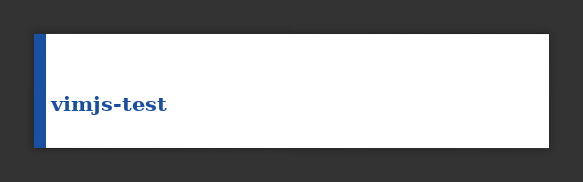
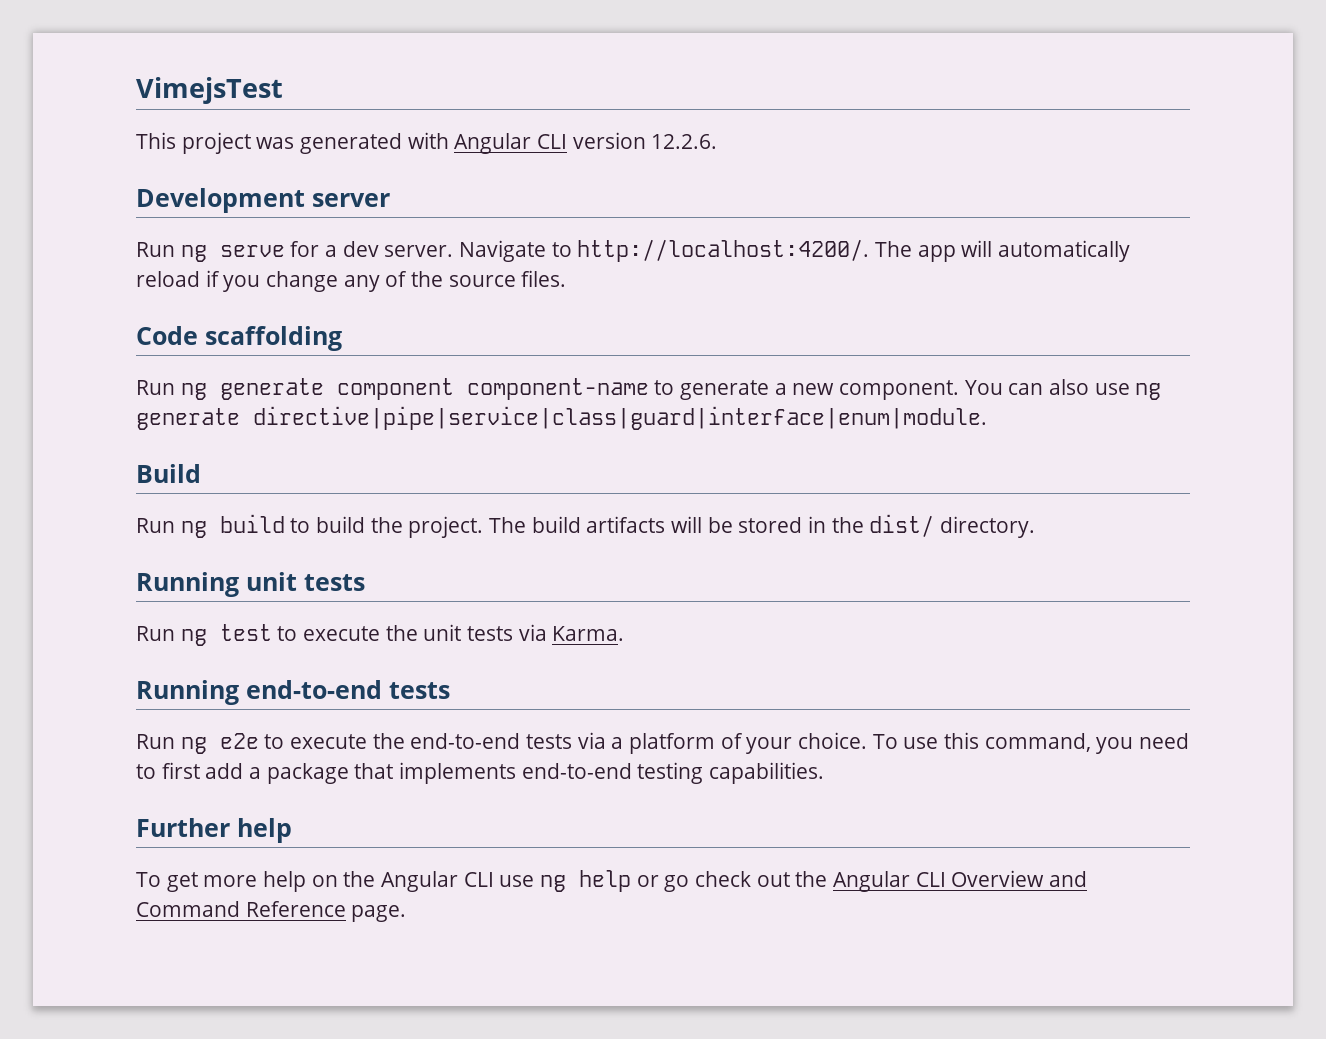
- vimjs-test
+ VimejsTest
+ This project was generated with Angular CLI version 12.2.6.
+ Development server
+ Run ng serve for a dev server. Navigate to http://localhost:4200/. The app will automatically reload if you change any of the source files.
+ Code scaffolding
+ Run ng generate component component-name to generate a new component. You can also use ng generate directive|pipe|service|class|guard|interface|enum|module.
+ Build
+ Run ng build to build the project. The build artifacts will be stored in the dist/ directory.
+ Running unit tests
+ Run ng test to execute the unit tests via Karma.
+ Running end-to-end tests
+ Run ng e2e to execute the end-to-end tests via a platform of your choice. To use this command, you need to first add a package that implements end-to-end testing capabilities.
+ Further help
+ To get more help on the Angular CLI use ng help or go check out the Angular CLI Overview and Command Reference page.

